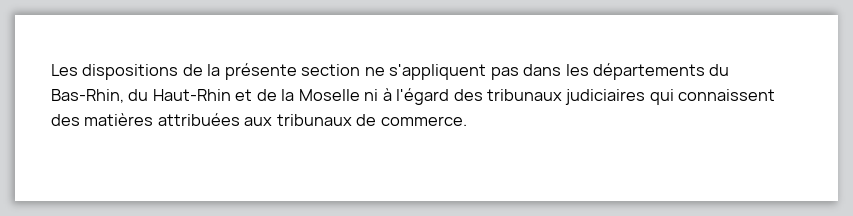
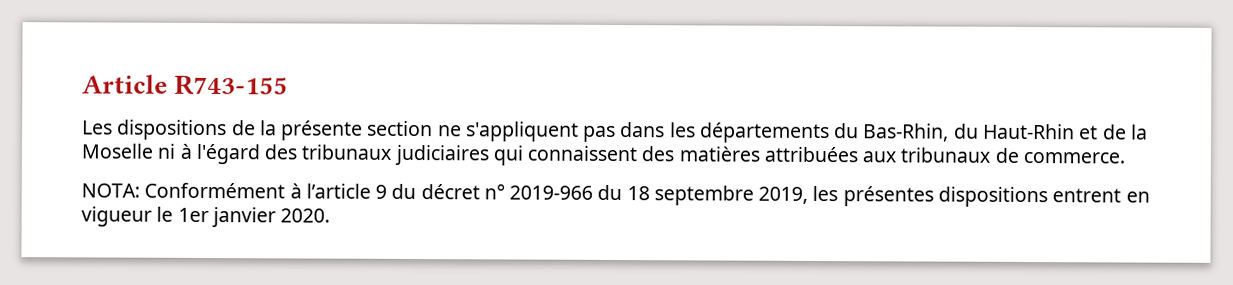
+ Article R743-155
+ NOTA: Conformément à l’article 9 du décret n° 2019-966 du 18 septembre 2019, les présentes dispositions entrent en vigueur le 1er janvier 2020.

